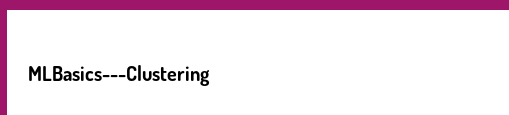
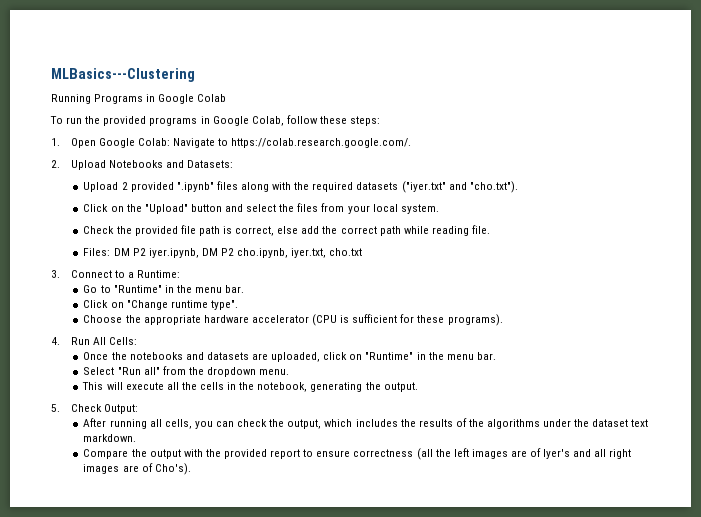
+ Running Programs in Google Colab
+ To run the provided programs in Google Colab, follow these steps:
+ 1. Open Google Colab: Navigate to https://colab.research.google.com/.
+ 2. Upload Notebooks and Datasets:
+ Upload 2 provided ".ipynb" files along with the required datasets ("iyer.txt" and "cho.txt").
+ Click on the "Upload" button and select the files from your local system.
+ Check the provided file path is correct, else add the correct path while reading file.
+ Files: DM P2 iyer.ipynb, DM P2 cho.ipynb, iyer.txt, cho.txt
+ 3. Connect to a Runtime:
+ Go to "Runtime" in the menu bar.
+ Click on "Change runtime type".
+ Choose the appropriate hardware accelerator (CPU is sufficient for these programs).
+ 4. Run All Cells:
+ Once the notebooks and datasets are uploaded, click on "Runtime" in the menu bar.
+ Select "Run all" from the dropdown menu.
+ This will execute all the cells in the notebook, generating the output.
+ 5. Check Output:
+ After running all cells, you can check the output, which includes the results of the algorithms under the dataset text markdown.
+ Compare the output with the provided report to ensure correctness (all the left images are of Iyer's and all right images are of Cho's).

